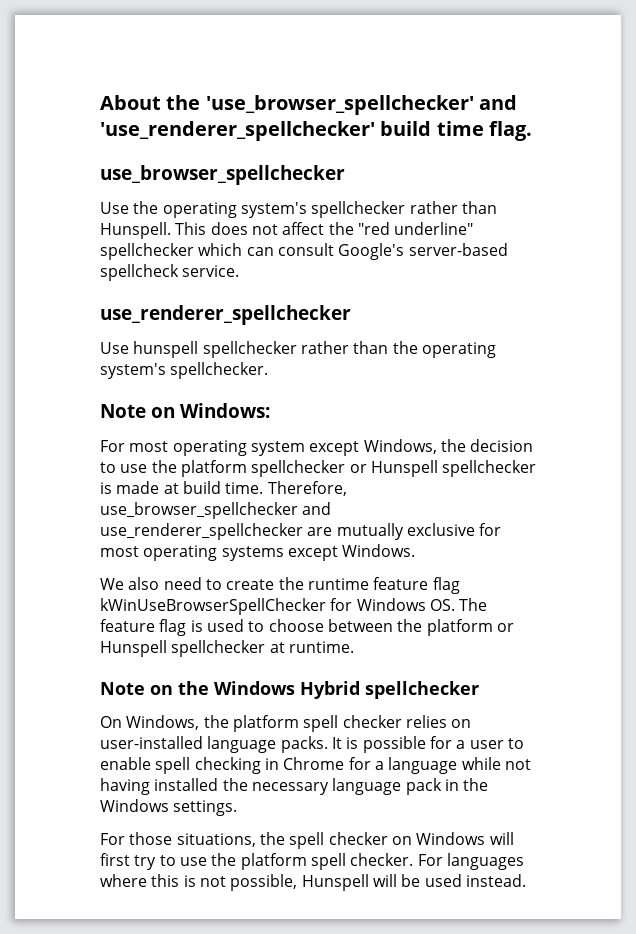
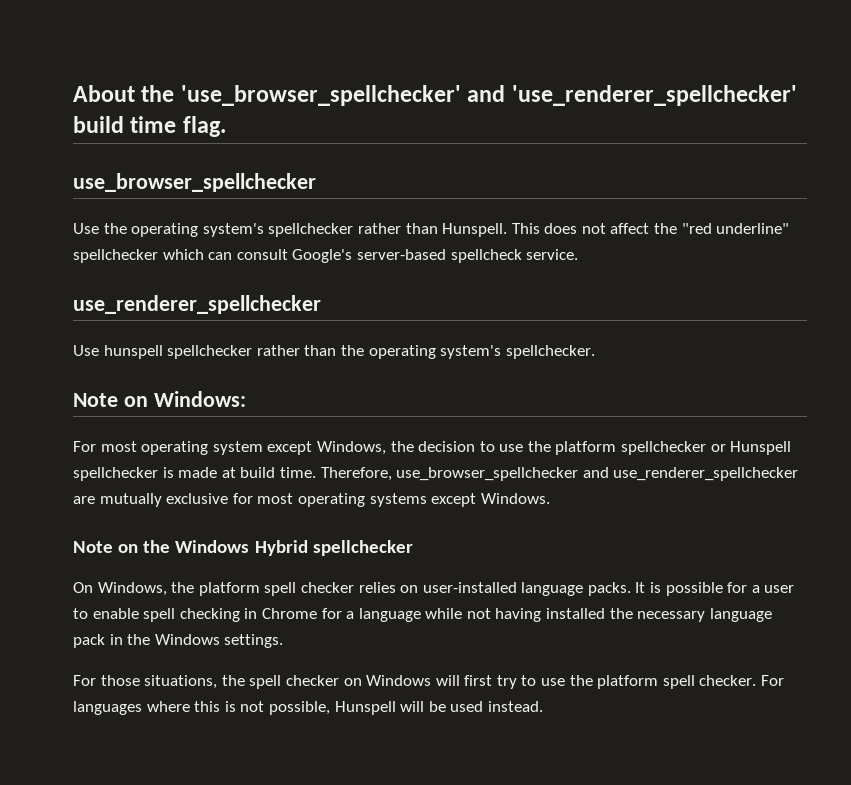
- We also need to create the runtime feature flag kWinUseBrowserSpellChecker for Windows OS. The feature flag is used to choose between the platform or Hunspell spellchecker at runtime.

